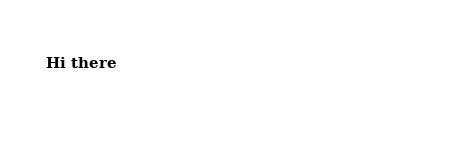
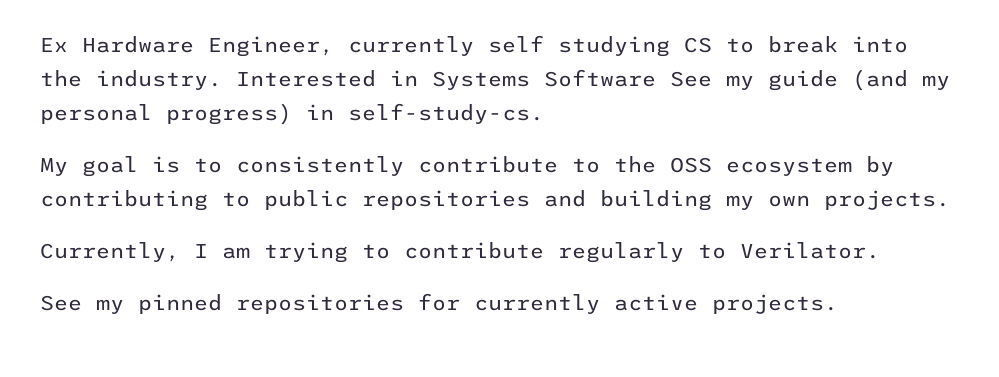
- Hi there
+ Ex Hardware Engineer, currently self studying CS to break into the industry. Interested in Systems Software See my guide (and my personal progress) in self-study-cs.
+ My goal is to consistently contribute to the OSS ecosystem by contributing to public repositories and building my own projects.
+ Currently, I am trying to contribute regularly to Verilator.
+ See my pinned repositories for currently active projects.

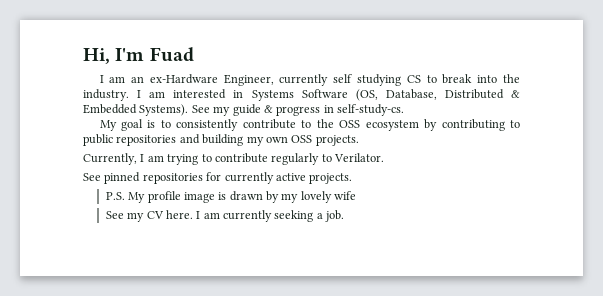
- Ex Hardware Engineer, currently self studying CS to break into the industry.
+ Hi, I'm Fuad
+ I am an ex-Hardware Engineer, currently self studying CS to break into the industry.
- Interested in Systems Software See my guide (and my personal progress) in self-study-cs.
+ I am interested in Systems Software (OS, Database, Distributed & Embedded Systems). See my guide & progress in self-study-cs.
- My goal is to consistently contribute to the OSS ecosystem by contributing to public repositories and building my own projects.
+ My goal is to consistently contribute to the OSS ecosystem by contributing to public repositories and building my own OSS projects.
- See my pinned repositories for currently active projects.
+ See pinned repositories for currently active projects.
+ P.S. My profile image is drawn by my lovely wife
+ See my CV here. I am currently seeking a job.

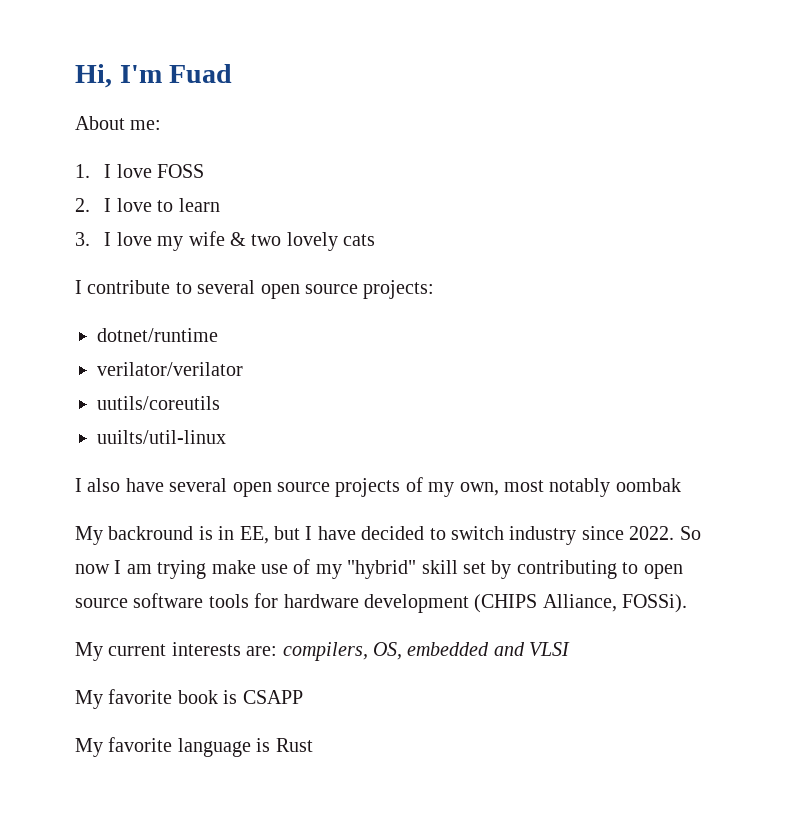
- I am an ex-Hardware Engineer, currently self studying CS to break into the industry. I am interested in Systems Software (OS, Database, Distributed & Embedded Systems). See my guide & progress in self-study-cs.
- My goal is to consistently contribute to the OSS ecosystem by contributing to public repositories and building my own OSS projects.
- Currently, I am trying to contribute regularly to Verilator.
- See pinned repositories for currently active projects.
- P.S. My profile image is drawn by my lovely wife
- See my CV here. I am currently seeking a job.
+ About me:
+ 1. I love FOSS
+ 2. I love to learn
+ 3. I love my wife & two lovely cats
+ I contribute to several open source projects:
+ dotnet/runtime
+ verilator/verilator
+ uutils/coreutils
+ uuilts/util-linux
+ I also have several open source projects of my own, most notably oombak
+ My backround is in EE, but I have decided to switch industry since 2022. So now I am trying make use of my "hybrid" skill set by contributing to open source software tools for hardware development (CHIPS Alliance, FOSSi).
+ My current interests are: compilers, OS, embedded and VLSI
+ My favorite book is CSAPP
+ My favorite language is Rust

